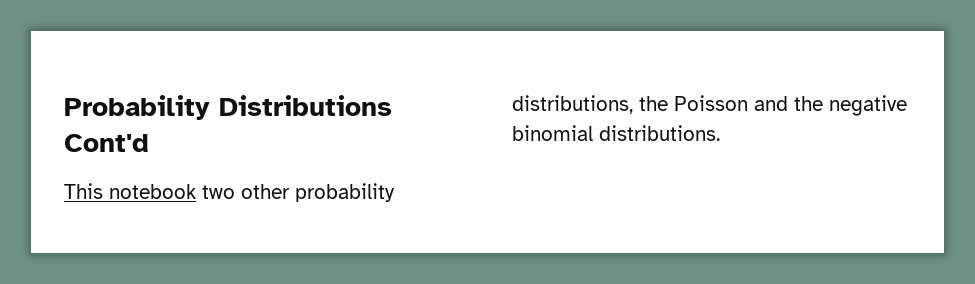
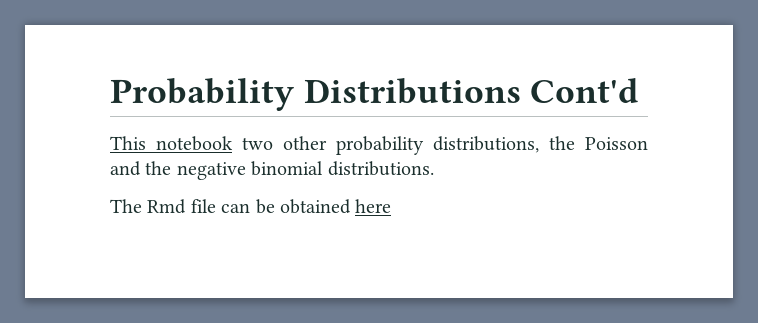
+ The Rmd file can be obtained here

